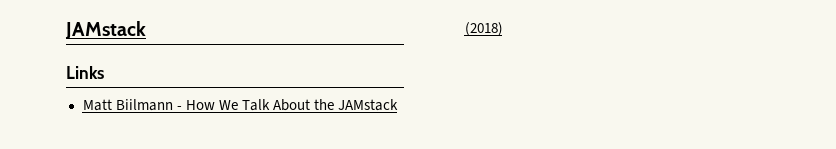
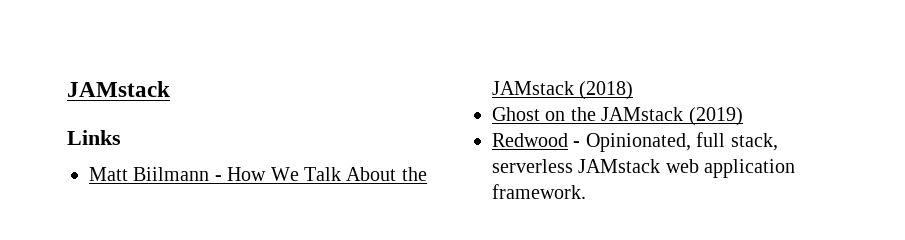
+ Ghost on the JAMstack (2019)
+ Redwood - Opinionated, full stack, serverless JAMstack web application framework.

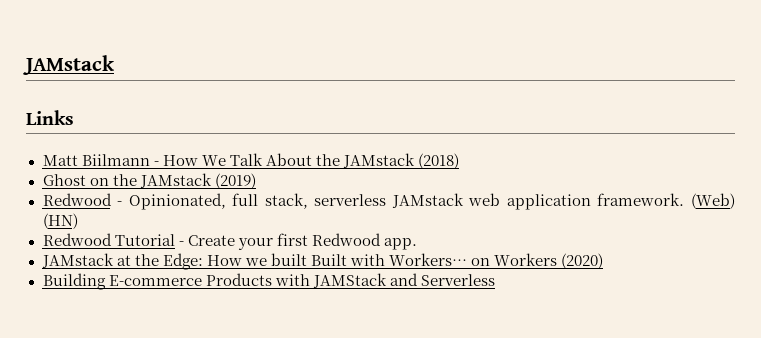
+ (Web) (HN)
+ Redwood Tutorial - Create your first Redwood app.
+ JAMstack at the Edge: How we built Built with Workers… on Workers (2020)
+ Building E-commerce Products with JAMStack and Serverless

